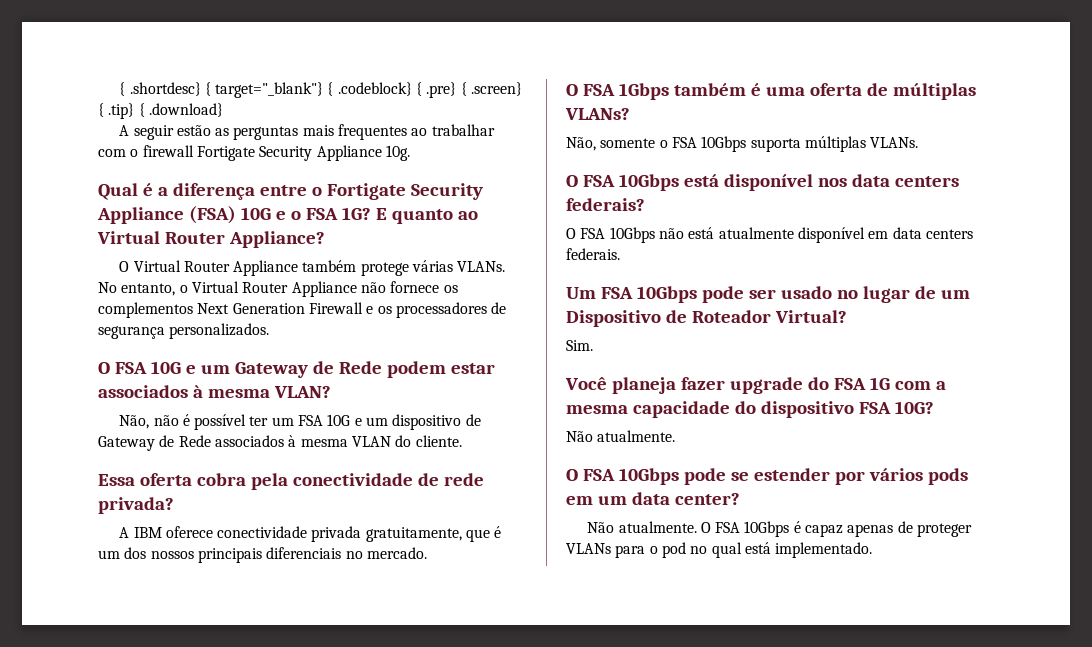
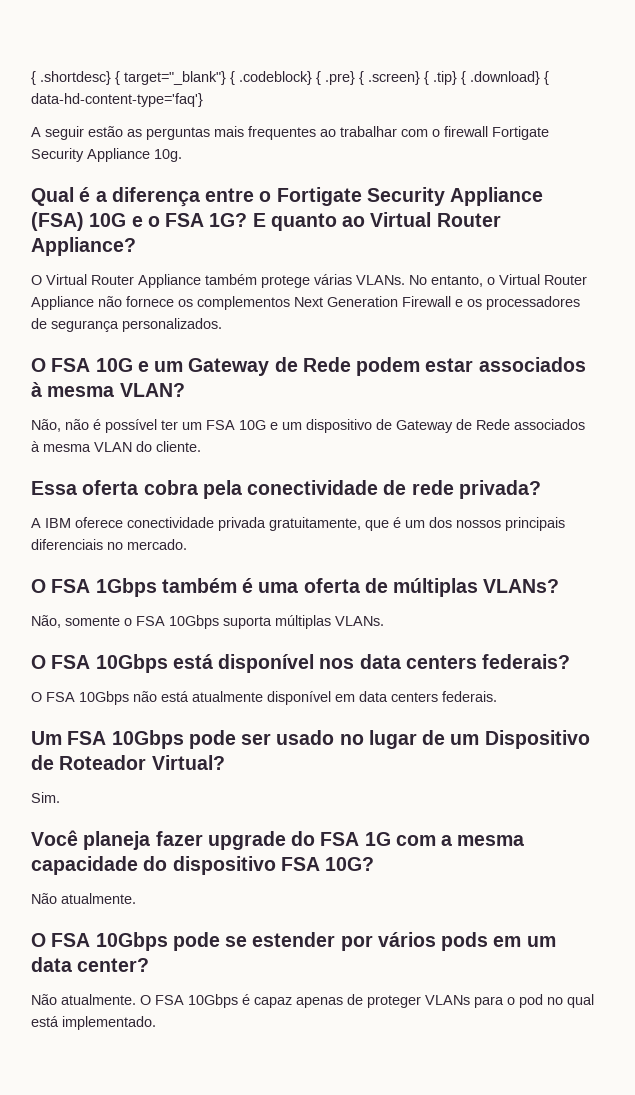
- { .shortdesc} { target="_blank"} { .codeblock} { .pre} { .screen} { .tip} { .download}
+ { .shortdesc} { target="_blank"} { .codeblock} { .pre} { .screen} { .tip} { .download} { data-hd-content-type='faq'}

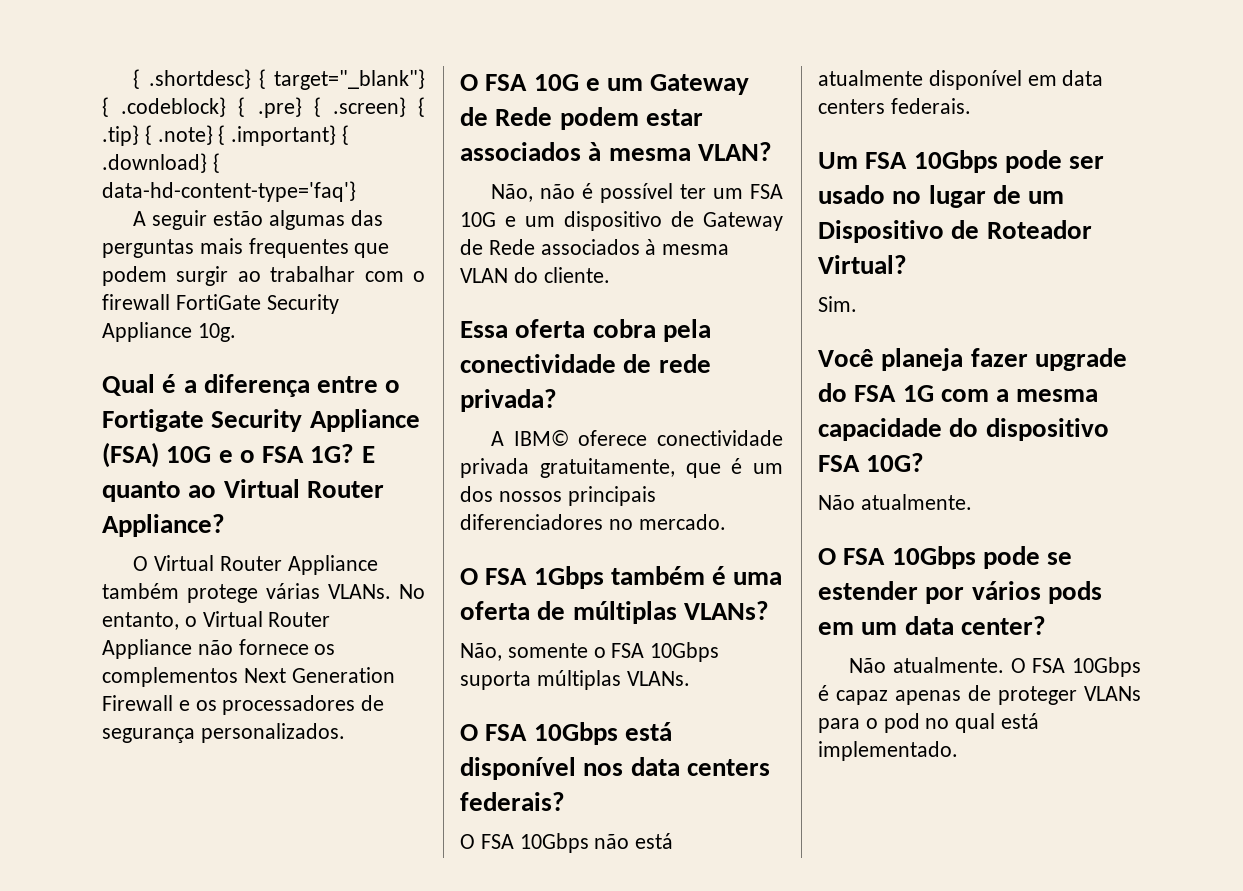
- { .shortdesc} { target="_blank"} { .codeblock} { .pre} { .screen} { .tip} { .download} { data-hd-content-type='faq'}
+ { .shortdesc} { target="_blank"} { .codeblock} { .pre} { .screen} { .tip} { .note} { .important} { .download} { data-hd-content-type='faq'}
- A seguir estão as perguntas mais frequentes ao trabalhar com o firewall Fortigate Security Appliance 10g.
+ A seguir estão algumas das perguntas mais frequentes que podem surgir ao trabalhar com o firewall FortiGate Security Appliance 10g.
- A IBM oferece conectividade privada gratuitamente, que é um dos nossos principais diferenciais no mercado.
+ A IBM© oferece conectividade privada gratuitamente, que é um dos nossos principais diferenciadores no mercado.

